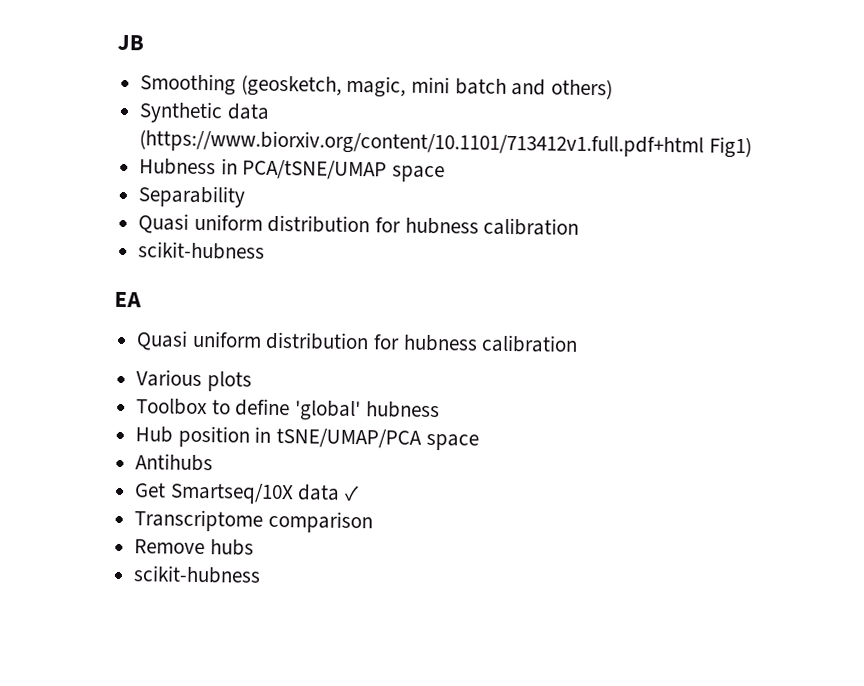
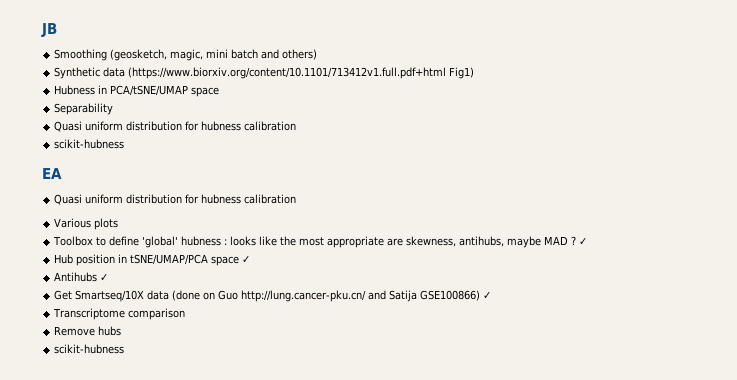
- Toolbox to define 'global' hubness
+ Toolbox to define 'global' hubness : looks like the most appropriate are skewness, antihubs, maybe MAD ? ✓
- Hub position in tSNE/UMAP/PCA space
+ Hub position in tSNE/UMAP/PCA space ✓
- Antihubs
+ Antihubs ✓
- Get Smartseq/10X data ✓
+ Get Smartseq/10X data (done on Guo http://lung.cancer-pku.cn/ and Satija GSE100866) ✓

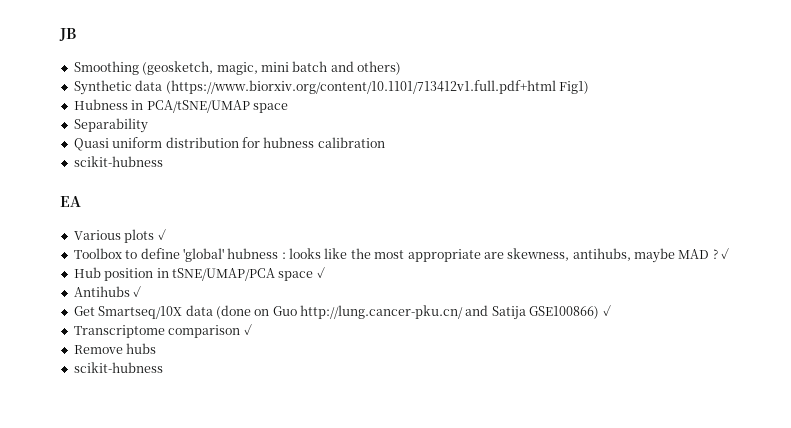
  EA
- Quasi uniform distribution for hubness calibration
- Various plots
+ Various plots ✓
- Transcriptome comparison
+ Transcriptome comparison ✓

